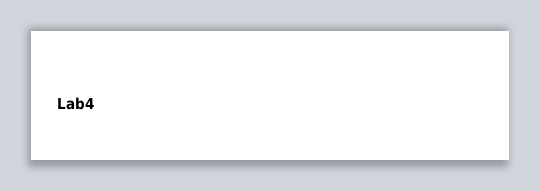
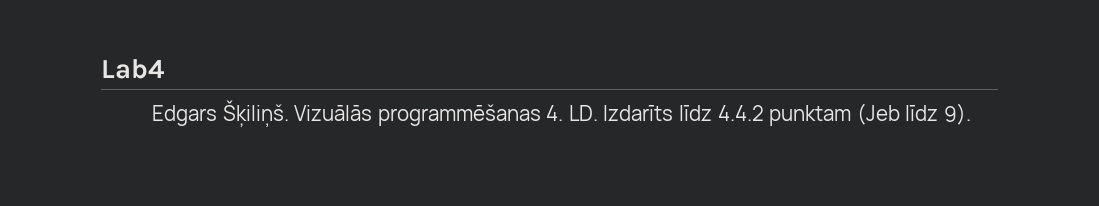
+ Edgars Šķiliņš. Vizuālās programmēšanas 4. LD. Izdarīts līdz 4.4.2 punktam (Jeb līdz 9).

